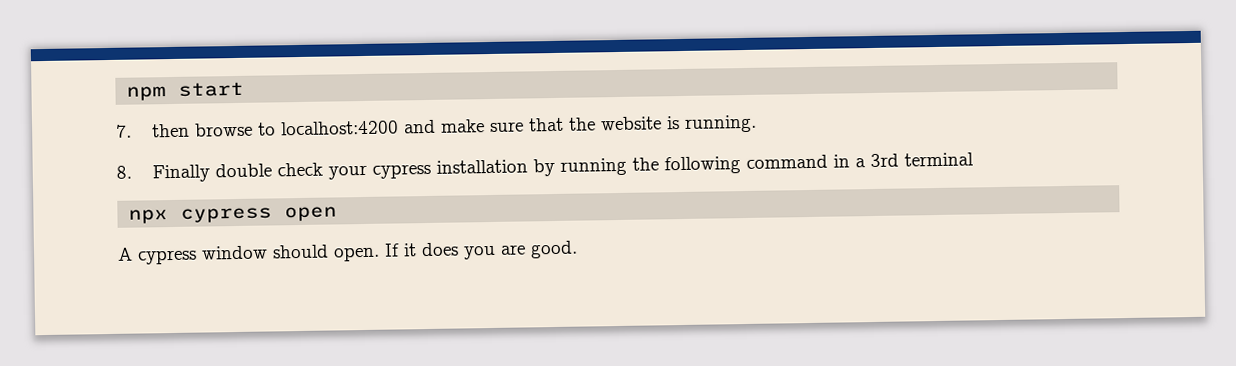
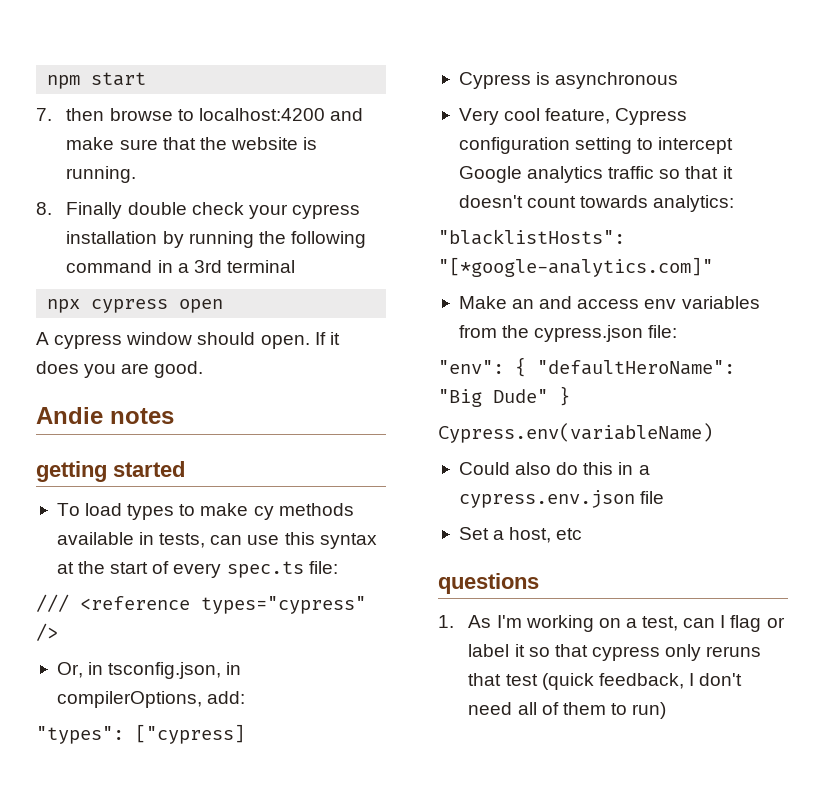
+ Andie notes
+ getting started
+ To load types to make cy methods available in tests, can use this syntax at the start of every spec.ts file:
+ /// <reference types="cypress" />
+ Or, in tsconfig.json, in compilerOptions, add:
+ "types": ["cypress]
+ Cypress is asynchronous
+ Very cool feature, Cypress configuration setting to intercept Google analytics traffic so that it doesn't count towards analytics:
+ "blacklistHosts": "[*google-analytics.com]"
+ Make an and access env variables from the cypress.json file:
+ "env": { "defaultHeroName": "Big Dude" }
+ Cypress.env(variableName)
+ Could also do this in a cypress.env.json file
+ Set a host, etc
+ questions
+ 1. As I'm working on a test, can I flag or label it so that cypress only reruns that test (quick feedback, I don't need all of them to run)

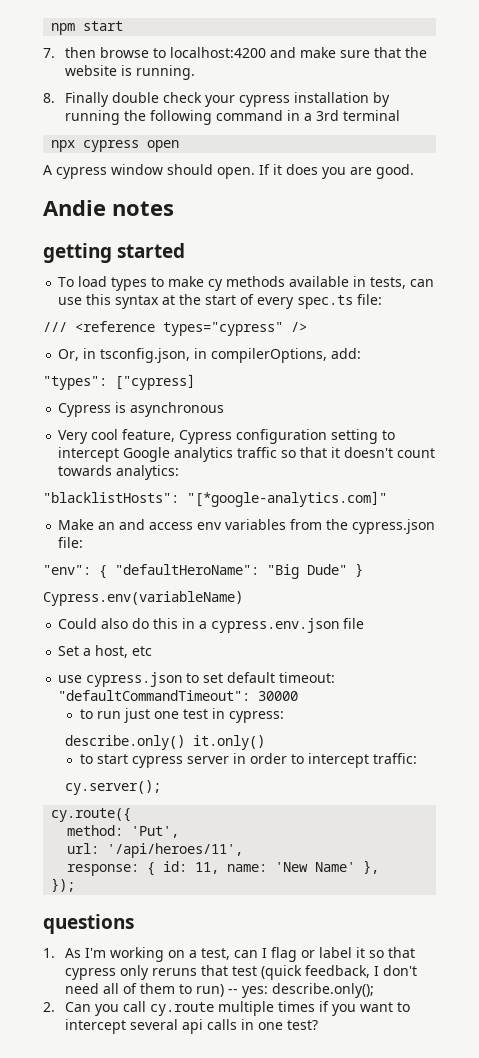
+ use cypress.json to set default timeout: "defaultCommandTimeout": 30000
+ to run just one test in cypress:
+ describe.only() it.only()
+ to start cypress server in order to intercept traffic:
+ cy.server();
+ cy.route({
+ method: 'Put',
+ url: '/api/heroes/11',
+ response: { id: 11, name: 'New Name' },
+ });
- 1. As I'm working on a test, can I flag or label it so that cypress only reruns that test (quick feedback, I don't need all of them to run)
+ 1. As I'm working on a test, can I flag or label it so that cypress only reruns that test (quick feedback, I don't need all of them to run) -- yes: describe.only();
+ 2. Can you call cy.route multiple times if you want to intercept several api calls in one test?

